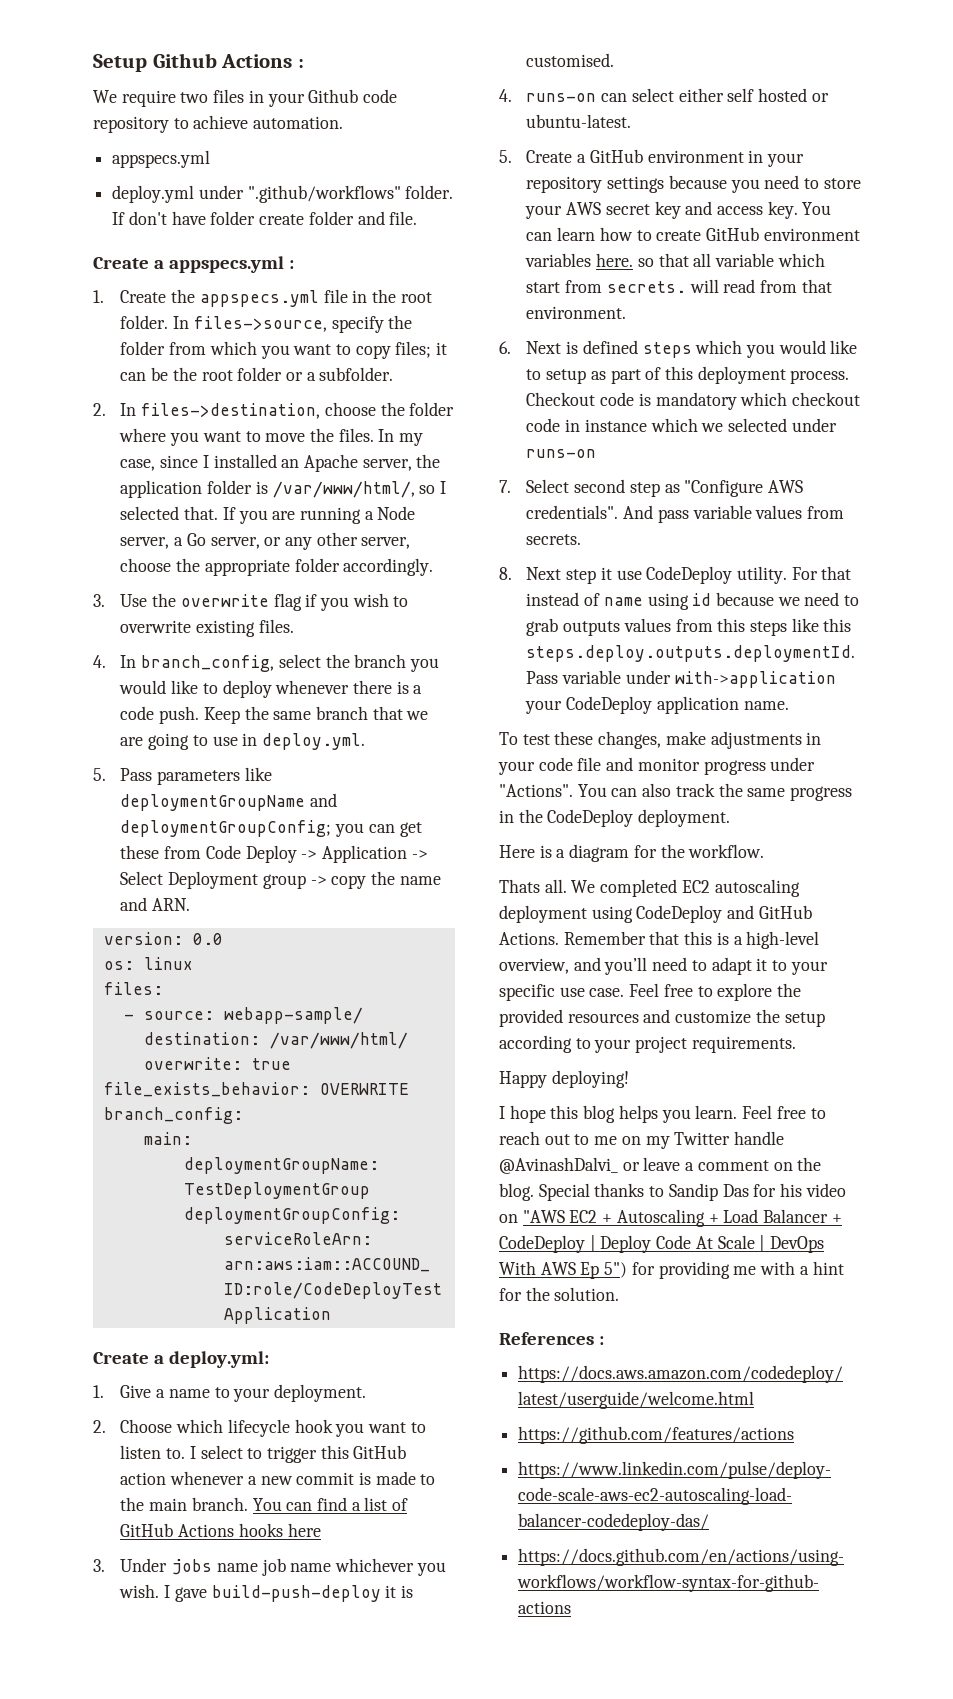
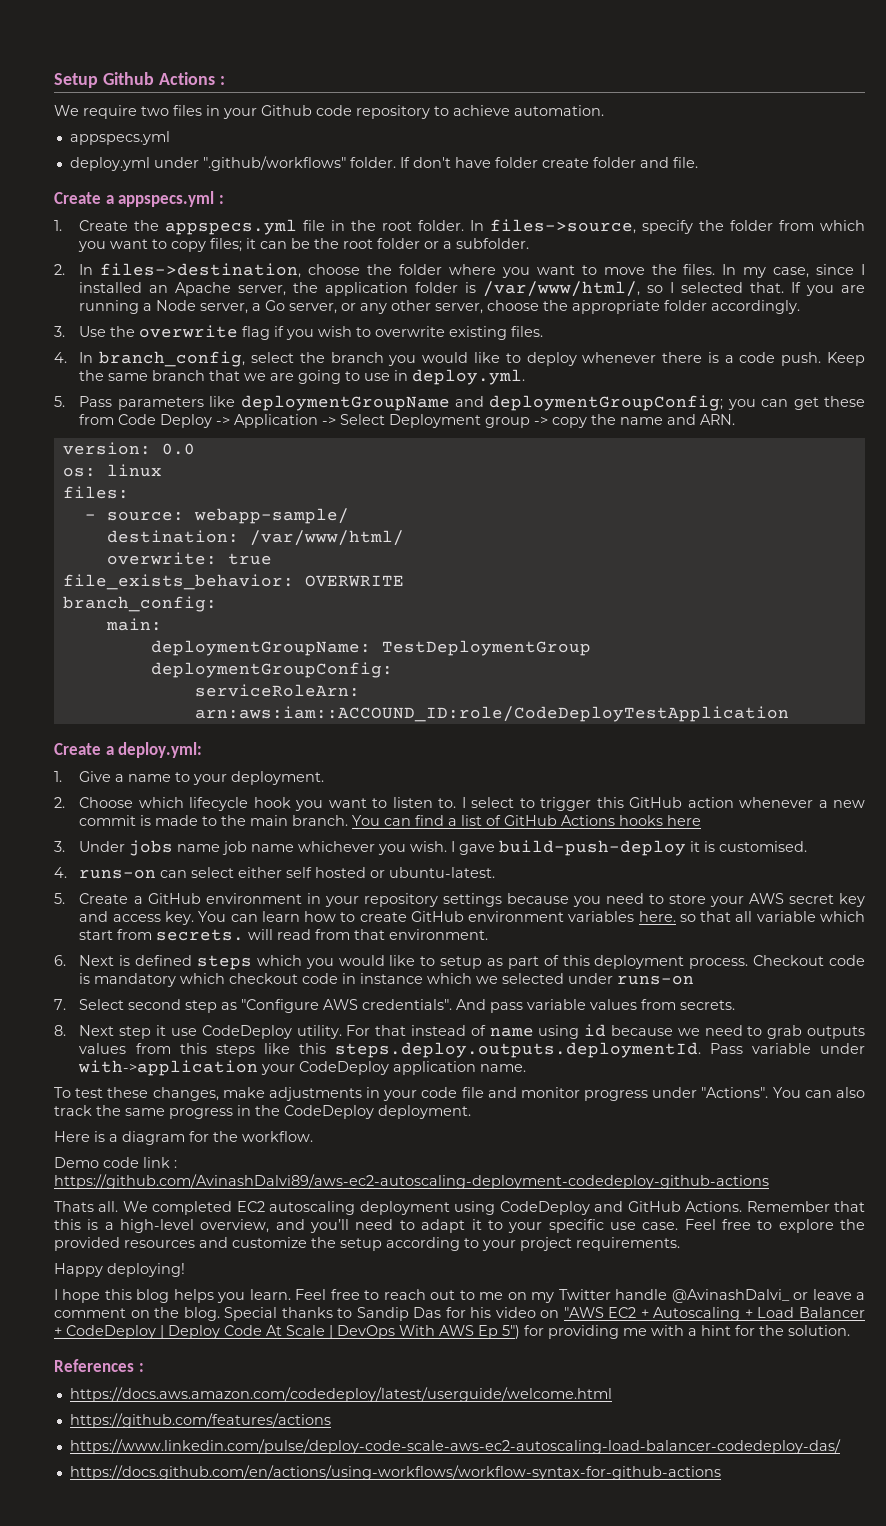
+ Demo code link : https://github.com/AvinashDalvi89/aws-ec2-autoscaling-deployment-codedeploy-github-actions

